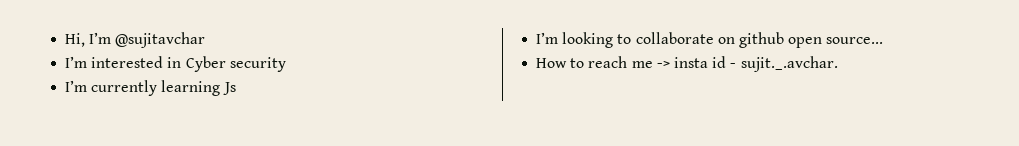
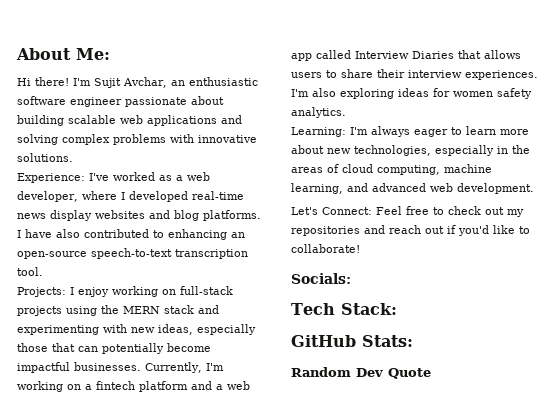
- Hi, I’m @sujitavchar
- I’m interested in Cyber security
- I’m currently learning Js
- I’m looking to collaborate on github open source...
- How to reach me -> insta id - sujit._.avchar.
+ About Me:
+ Hi there! I'm Sujit Avchar, an enthusiastic software engineer passionate about building scalable web applications and solving complex problems with innovative solutions.
+ Experience: I've worked as a web developer, where I developed real-time news display websites and blog platforms. I have also contributed to enhancing an open-source speech-to-text transcription tool.
+ Projects: I enjoy working on full-stack projects using the MERN stack and experimenting with new ideas, especially those that can potentially become impactful businesses. Currently, I'm working on a fintech platform and a web app called Interview Diaries that allows users to share their interview experiences. I'm also exploring ideas for women safety analytics.
+ Learning: I'm always eager to learn more about new technologies, especially in the areas of cloud computing, machine learning, and advanced web development.
+ Let's Connect: Feel free to check out my repositories and reach out if you'd like to collaborate!
+ Socials:
+ Tech Stack:
+ GitHub Stats:
+ Random Dev Quote

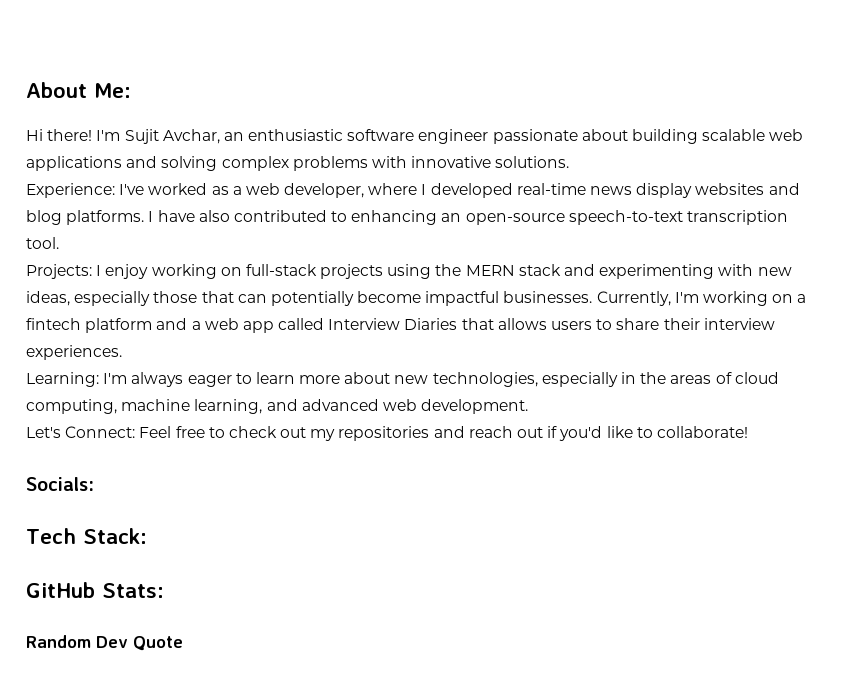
- I'm also exploring ideas for women safety analytics.

